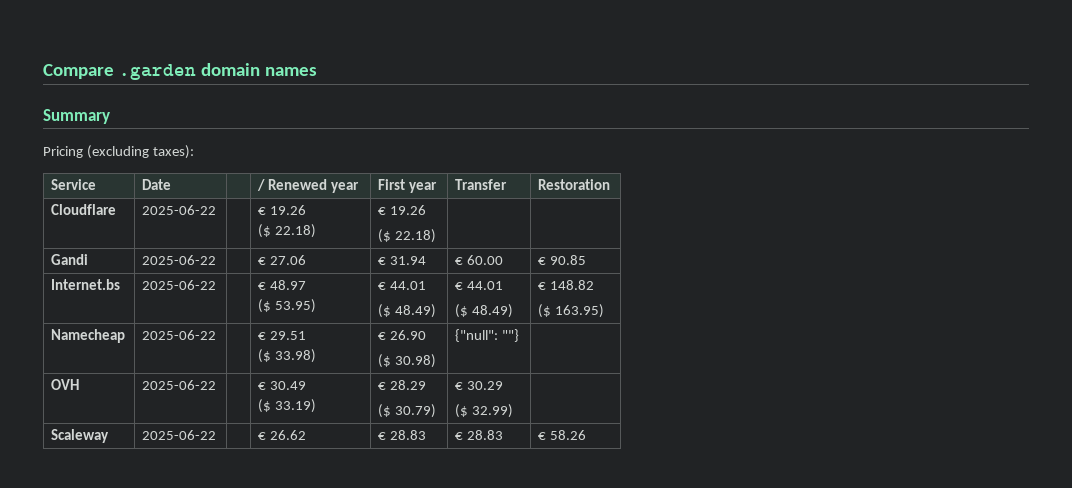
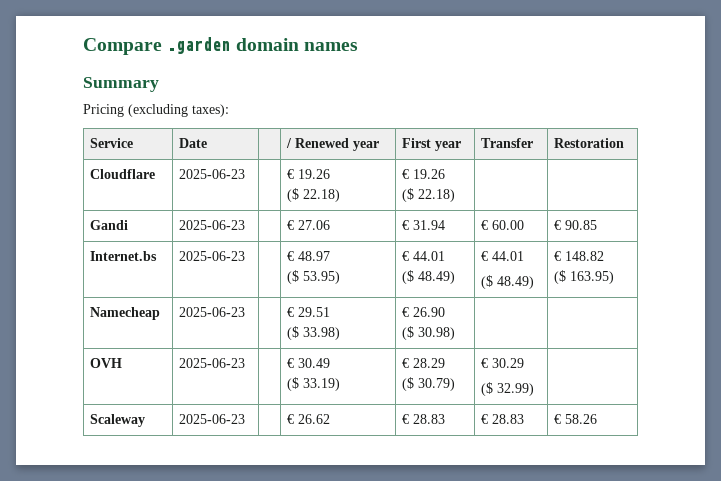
- Cloudflare | 2025-06-22 | | € 19.26
+ Cloudflare | 2025-06-23 | | € 19.26
- Gandi | 2025-06-22 | | € 27.06 | € 31.94 | € 60.00 | € 90.85
+ Gandi | 2025-06-23 | | € 27.06 | € 31.94 | € 60.00 | € 90.85
- Internet.bs | 2025-06-22 | | € 48.97
+ Internet.bs | 2025-06-23 | | € 48.97
- Namecheap | 2025-06-22 | | € 29.51
+ Namecheap | 2025-06-23 | | € 29.51
  ($ 33.98) | € 26.90
- ($ 30.98) | {"null": ""} |
+ ($ 30.98) | |
- OVH | 2025-06-22 | | € 30.49
+ OVH | 2025-06-23 | | € 30.49
- Scaleway | 2025-06-22 | | € 26.62 | € 28.83 | € 28.83 | € 58.26
+ Scaleway | 2025-06-23 | | € 26.62 | € 28.83 | € 28.83 | € 58.26

